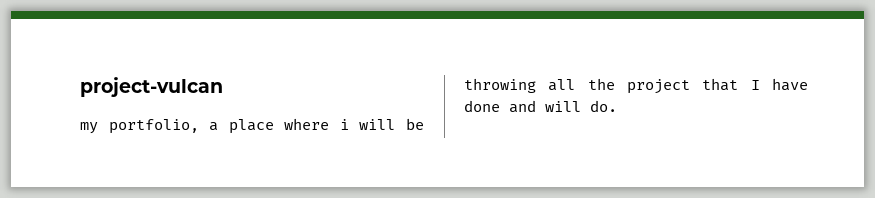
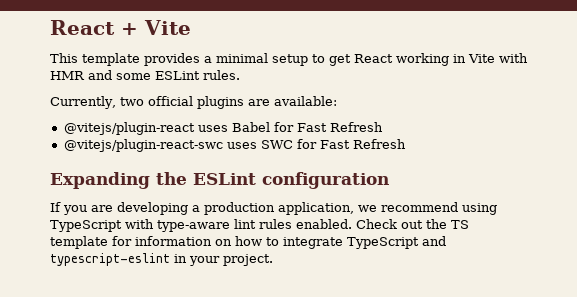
- project-vulcan
- my portfolio, a place where i will be throwing all the project that I have done and will do.
+ React + Vite
+ This template provides a minimal setup to get React working in Vite with HMR and some ESLint rules.
+ Currently, two official plugins are available:
+ @vitejs/plugin-react uses Babel for Fast Refresh
+ @vitejs/plugin-react-swc uses SWC for Fast Refresh
+ Expanding the ESLint configuration
+ If you are developing a production application, we recommend using TypeScript with type-aware lint rules enabled. Check out the TS template for information on how to integrate TypeScript and typescript-eslint in your project.

